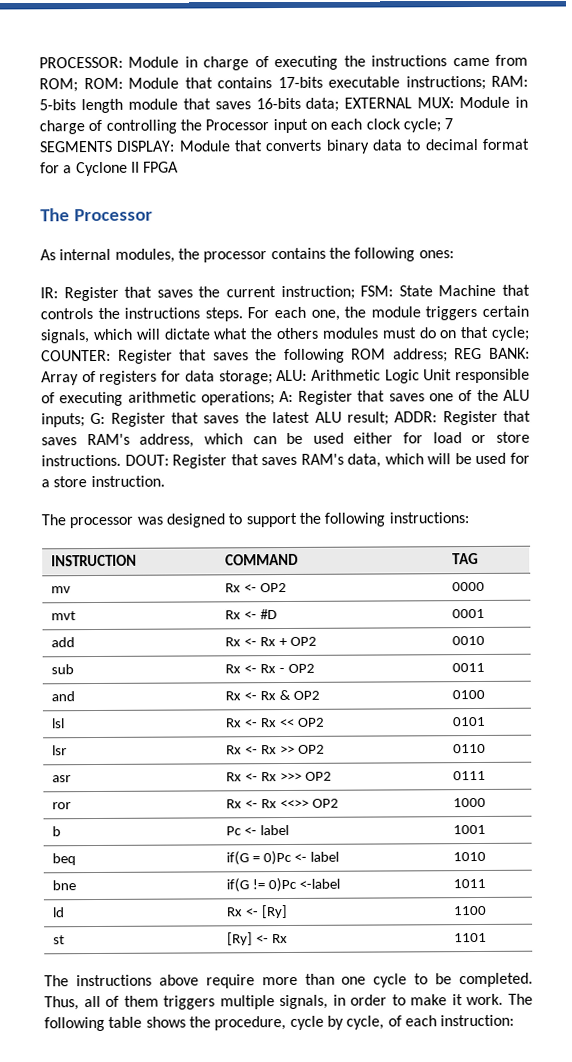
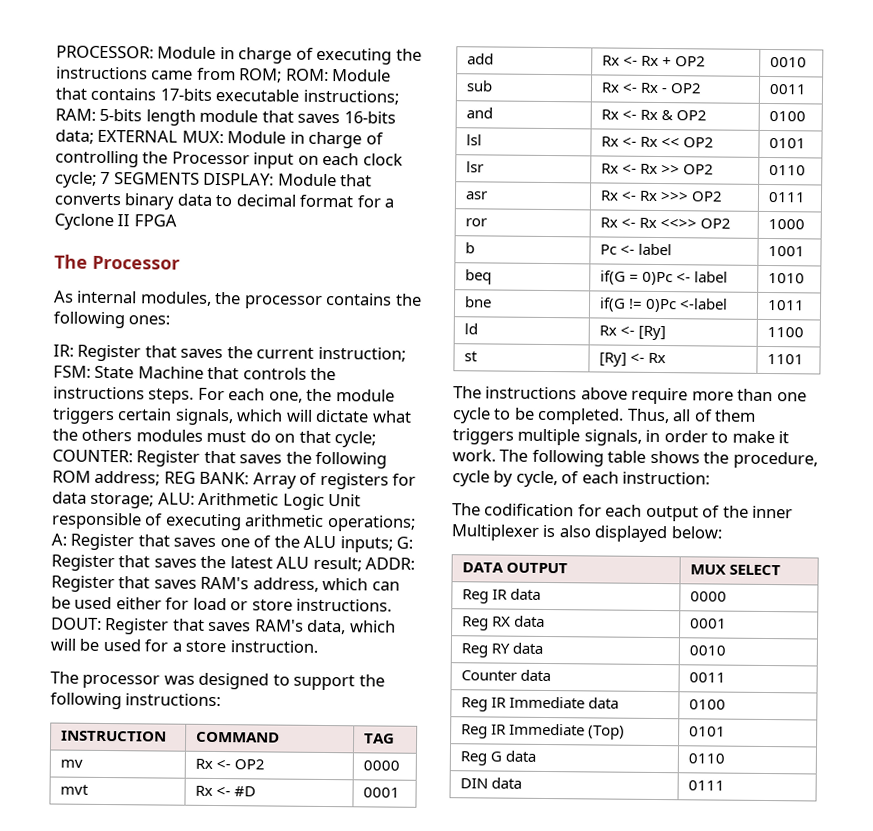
+ The codification for each output of the inner Multiplexer is also displayed below:
+ DATA OUTPUT | MUX SELECT
+ Reg IR data | 0000
+ Reg RX data | 0001
+ Reg RY data | 0010
+ Counter data | 0011
+ Reg IR Immediate data | 0100
+ Reg IR Immediate (Top) | 0101
+ Reg G data | 0110
+ DIN data | 0111

